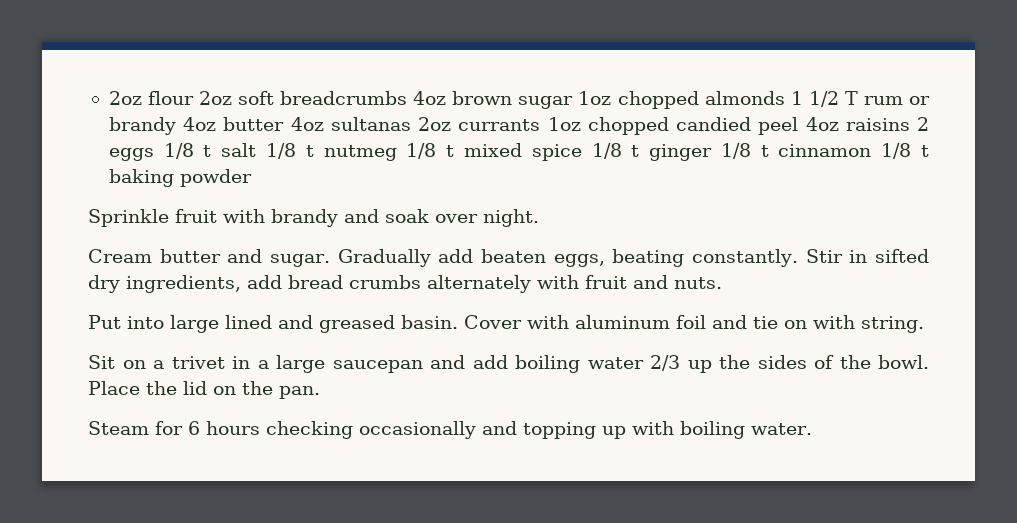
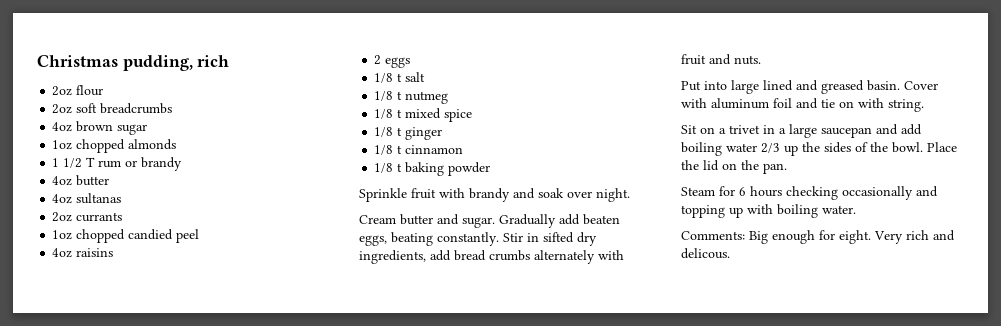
+ Christmas pudding, rich
- 2oz flour 2oz soft breadcrumbs 4oz brown sugar 1oz chopped almonds 1 1/2 T rum or brandy 4oz butter 4oz sultanas 2oz currants 1oz chopped candied peel 4oz raisins 2 eggs 1/8 t salt 1/8 t nutmeg 1/8 t mixed spice 1/8 t ginger 1/8 t cinnamon 1/8 t baking powder
+ 2oz flour
+ 2oz soft breadcrumbs
+ 4oz brown sugar
+ 1oz chopped almonds
+ 1 1/2 T rum or brandy
+ 4oz butter
+ 4oz sultanas
+ 2oz currants
+ 1oz chopped candied peel
+ 4oz raisins
+ 2 eggs
+ 1/8 t salt
+ 1/8 t nutmeg
+ 1/8 t mixed spice
+ 1/8 t ginger
+ 1/8 t cinnamon
+ 1/8 t baking powder
+ Comments: Big enough for eight. Very rich and delicous.

